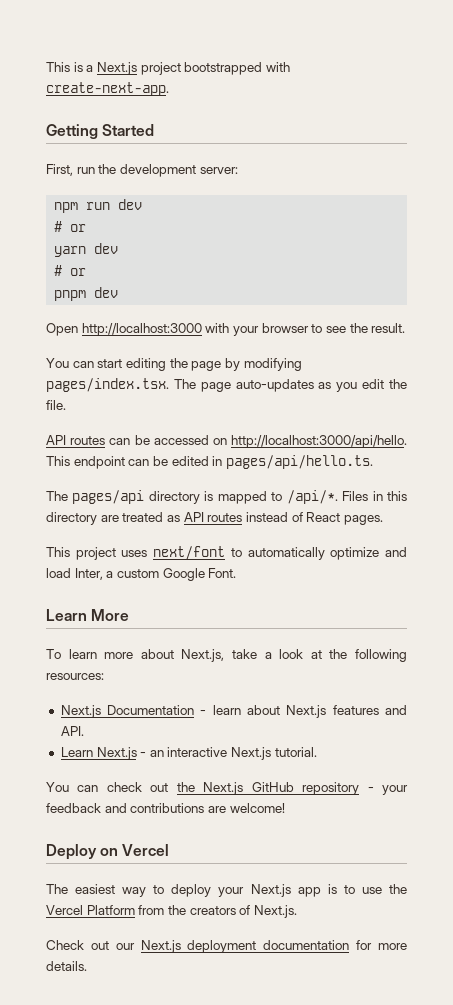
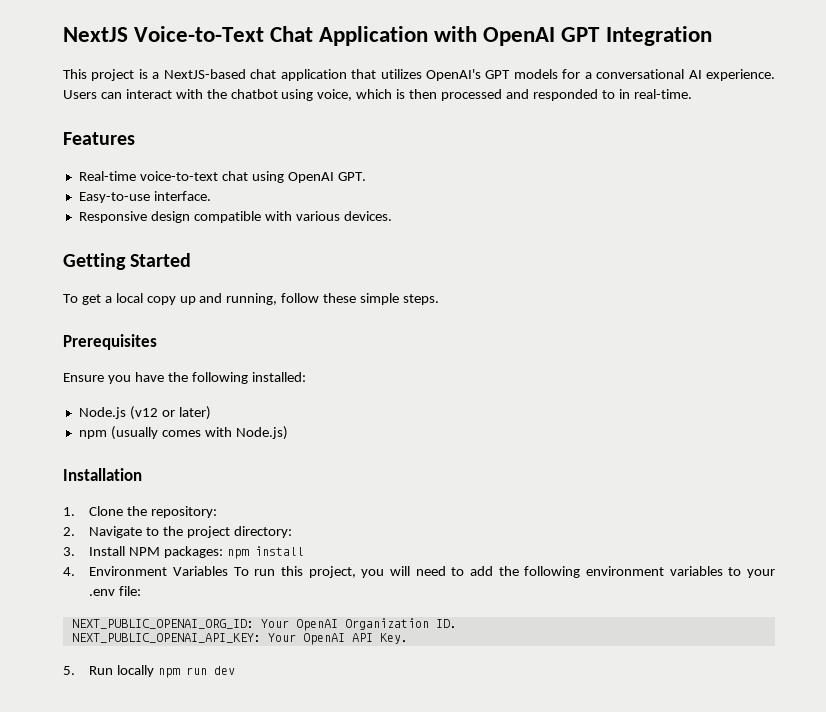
- This is a Next.js project bootstrapped with create-next-app.
+ NextJS Voice-to-Text Chat Application with OpenAI GPT Integration
+ This project is a NextJS-based chat application that utilizes OpenAI's GPT models for a conversational AI experience. Users can interact with the chatbot using voice, which is then processed and responded to in real-time.
+ Features
+ Real-time voice-to-text chat using OpenAI GPT.
+ Easy-to-use interface.
+ Responsive design compatible with various devices.
  Getting Started
- First, run the development server:
- npm run dev
- # or
- yarn dev
- # or
- pnpm dev
- Open http://localhost:3000 with your browser to see the result.
- You can start editing the page by modifying pages/index.tsx. The page auto-updates as you edit the file.
- API routes can be accessed on http://localhost:3000/api/hello. This endpoint can be edited in pages/api/hello.ts.
- The pages/api directory is mapped to /api/*. Files in this directory are treated as API routes instead of React pages.
- This project uses next/font to automatically optimize and load Inter, a custom Google Font.
- Learn More
- To learn more about Next.js, take a look at the following resources:
- Next.js Documentation - learn about Next.js features and API.
- Learn Next.js - an interactive Next.js tutorial.
- You can check out the Next.js GitHub repository - your feedback and contributions are welcome!
- Deploy on Vercel
- The easiest way to deploy your Next.js app is to use the Vercel Platform from the creators of Next.js.
- Check out our Next.js deployment documentation for more details.
+ To get a local copy up and running, follow these simple steps.
+ Prerequisites
+ Ensure you have the following installed:
+ Node.js (v12 or later)
+ npm (usually comes with Node.js)
+ Installation
+ 1. Clone the repository:
+ 2. Navigate to the project directory:
+ 3. Install NPM packages: npm install
+ 4. Environment Variables To run this project, you will need to add the following environment variables to your .env file:
+ NEXT_PUBLIC_OPENAI_ORG_ID: Your OpenAI Organization ID.
+ NEXT_PUBLIC_OPENAI_API_KEY: Your OpenAI API Key.
+ 5. Run locally npm run dev

